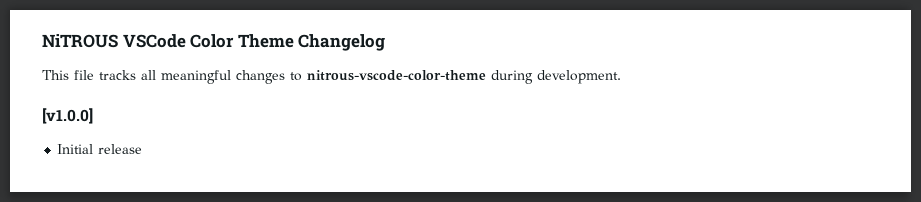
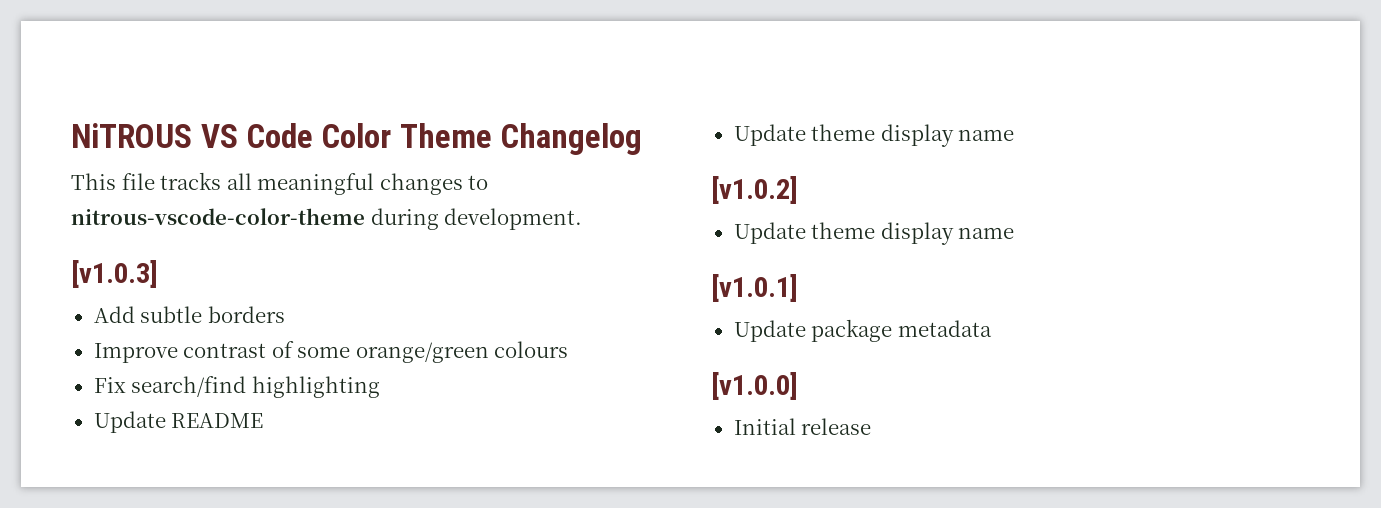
- NiTROUS VSCode Color Theme Changelog
+ NiTROUS VS Code Color Theme Changelog
+ [v1.0.3]
+ Add subtle borders
+ Improve contrast of some orange/green colours
+ Fix search/find highlighting
+ Update README
+ Update theme display name
+ [v1.0.2]
+ Update theme display name
+ [v1.0.1]
+ Update package metadata

